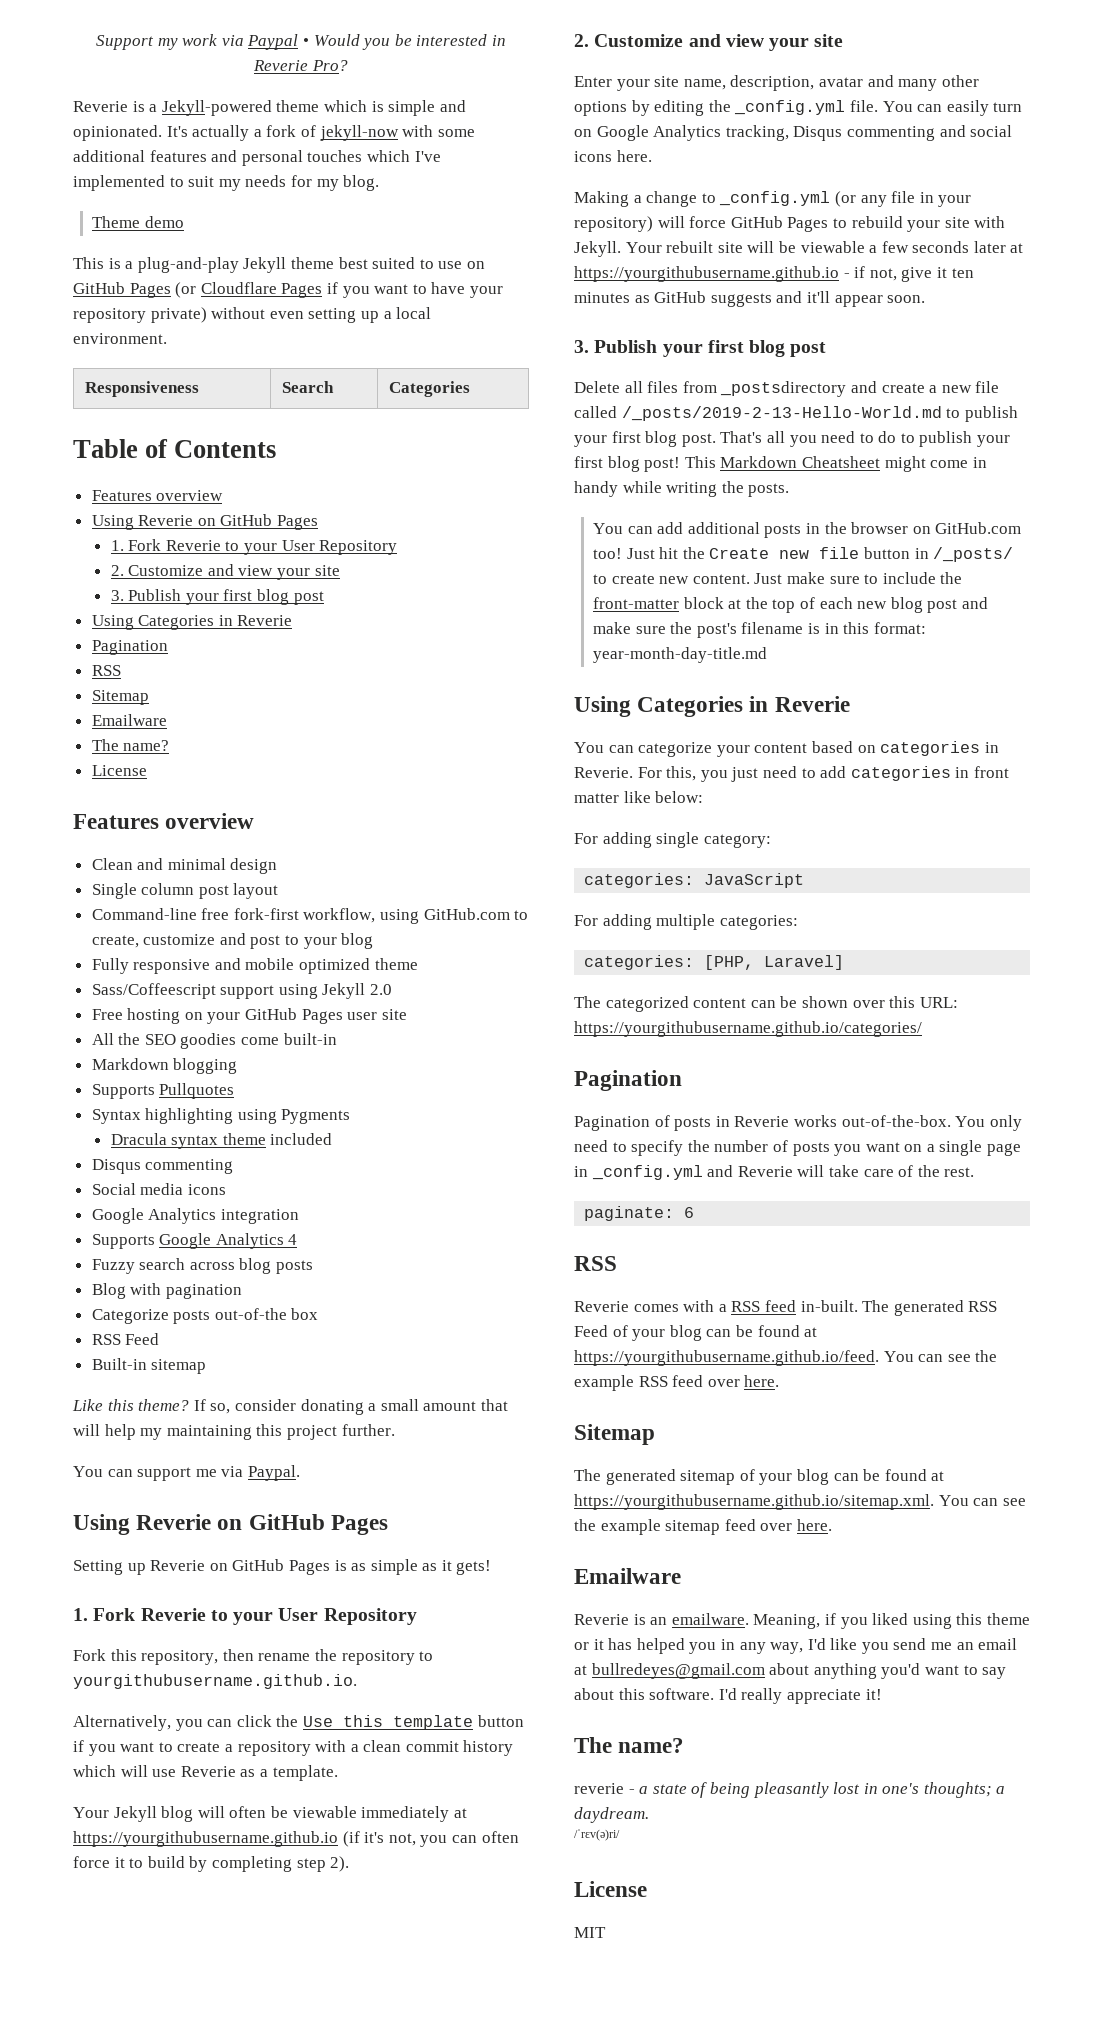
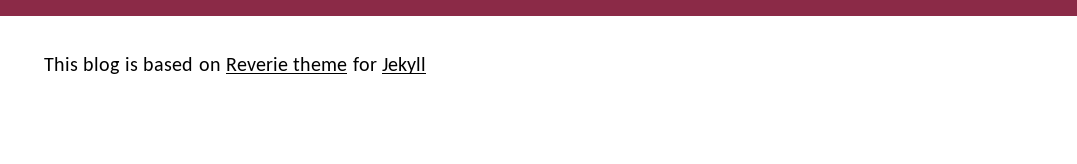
- Support my work via Paypal • Would you be interested in Reverie Pro?
- Reverie is a Jekyll-powered theme which is simple and opinionated. It's actually a fork of jekyll-now with some additional features and personal touches which I've implemented to suit my needs for my blog.
- Theme demo
- This is a plug-and-play Jekyll theme best suited to use on GitHub Pages (or Cloudflare Pages if you want to have your repository private) without even setting up a local environment.
- Responsiveness | Search | Categories
- Table of Contents
- Features overview
- Using Reverie on GitHub Pages
- 1. Fork Reverie to your User Repository
- 2. Customize and view your site
- 3. Publish your first blog post
- Using Categories in Reverie
- Pagination
- RSS
- Sitemap
- Emailware
- The name?
- License
- Features overview
- Clean and minimal design
- Single column post layout
- Command-line free fork-first workflow, using GitHub.com to create, customize and post to your blog
- Fully responsive and mobile optimized theme
- Sass/Coffeescript support using Jekyll 2.0
- Free hosting on your GitHub Pages user site
- All the SEO goodies come built-in
- Markdown blogging
- Supports Pullquotes
- Syntax highlighting using Pygments
- Dracula syntax theme included
- Disqus commenting
- Social media icons
- Google Analytics integration
- Supports Google Analytics 4
- Fuzzy search across blog posts
- Blog with pagination
- Categorize posts out-of-the box
- RSS Feed
- Built-in sitemap
- Like this theme? If so, consider donating a small amount that will help my maintaining this project further.
- You can support me via Paypal.
- Using Reverie on GitHub Pages
- Setting up Reverie on GitHub Pages is as simple as it gets!
- 1. Fork Reverie to your User Repository
- Fork this repository, then rename the repository to yourgithubusername.github.io.
- Alternatively, you can click the Use this template button if you want to create a repository with a clean commit history which will use Reverie as a template.
- Your Jekyll blog will often be viewable immediately at https://yourgithubusername.github.io (if it's not, you can often force it to build by completing step 2).
- 2. Customize and view your site
- Enter your site name, description, avatar and many other options by editing the _config.yml file. You can easily turn on Google Analytics tracking, Disqus commenting and social icons here.
- Making a change to _config.yml (or any file in your repository) will force GitHub Pages to rebuild your site with Jekyll. Your rebuilt site will be viewable a few seconds later at https://yourgithubusername.github.io - if not, give it ten minutes as GitHub suggests and it'll appear soon.
- 3. Publish your first blog post
- Delete all files from _postsdirectory and create a new file called /_posts/2019-2-13-Hello-World.md to publish your first blog post. That's all you need to do to publish your first blog post! This Markdown Cheatsheet might come in handy while writing the posts.
- You can add additional posts in the browser on GitHub.com too! Just hit the Create new file button in /_posts/ to create new content. Just make sure to include the front-matter block at the top of each new blog post and make sure the post's filename is in this format: year-month-day-title.md
- Using Categories in Reverie
- You can categorize your content based on categories in Reverie. For this, you just need to add categories in front matter like below:
- For adding single category:
- categories: JavaScript
- For adding multiple categories:
- categories: [PHP, Laravel]
- The categorized content can be shown over this URL: https://yourgithubusername.github.io/categories/
- Pagination
- Pagination of posts in Reverie works out-of-the-box. You only need to specify the number of posts you want on a single page in _config.yml and Reverie will take care of the rest.
- paginate: 6
- RSS
- Reverie comes with a RSS feed in-built. The generated RSS Feed of your blog can be found at https://yourgithubusername.github.io/feed. You can see the example RSS feed over here.
- Sitemap
- The generated sitemap of your blog can be found at https://yourgithubusername.github.io/sitemap.xml. You can see the example sitemap feed over here.
- Emailware
- Reverie is an emailware. Meaning, if you liked using this theme or it has helped you in any way, I'd like you send me an email at bullredeyes@gmail.com about anything you'd want to say about this software. I'd really appreciate it!
- The name?
- reverie - a state of being pleasantly lost in one's thoughts; a daydream.
- /ˈrɛv(ə)ri/
- License
- MIT
+ This blog is based on Reverie theme for Jekyll

